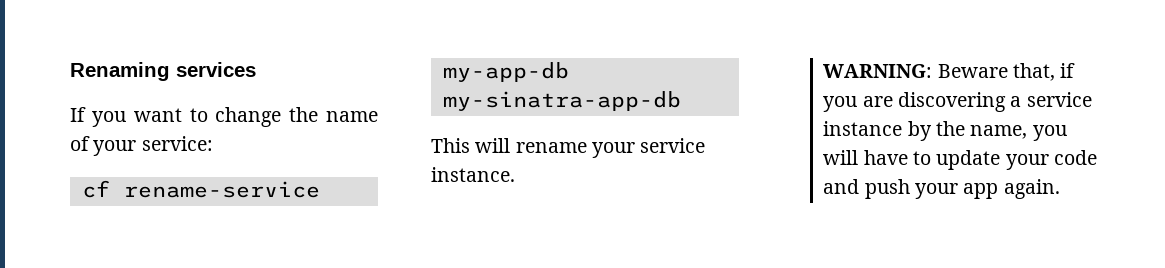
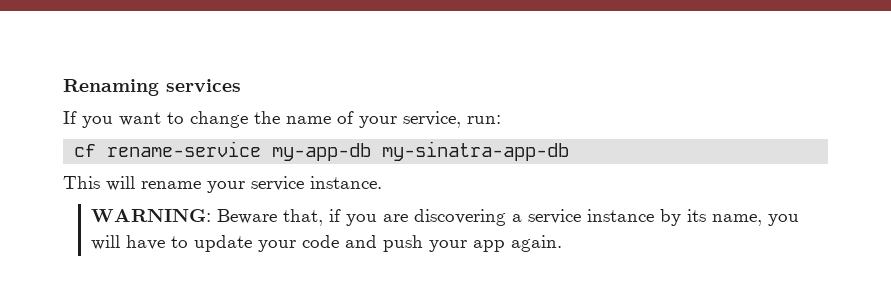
- If you want to change the name of your service:
+ If you want to change the name of your service, run:
- WARNING: Beware that, if you are discovering a service instance by the name, you will have to update your code and push your app again.
+ WARNING: Beware that, if you are discovering a service instance by its name, you will have to update your code and push your app again.

